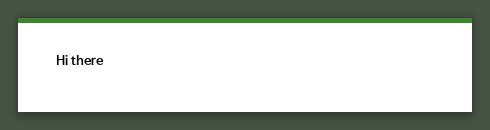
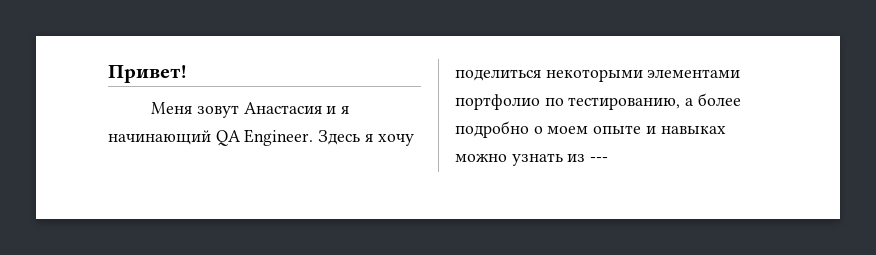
- Hi there
+ Привет!
+ Меня зовут Анастасия и я начинающий QA Engineer. Здесь я хочу поделиться некоторыми элементами портфолио по тестированию, а более подробно о моем опыте и навыках можно узнать из ---

